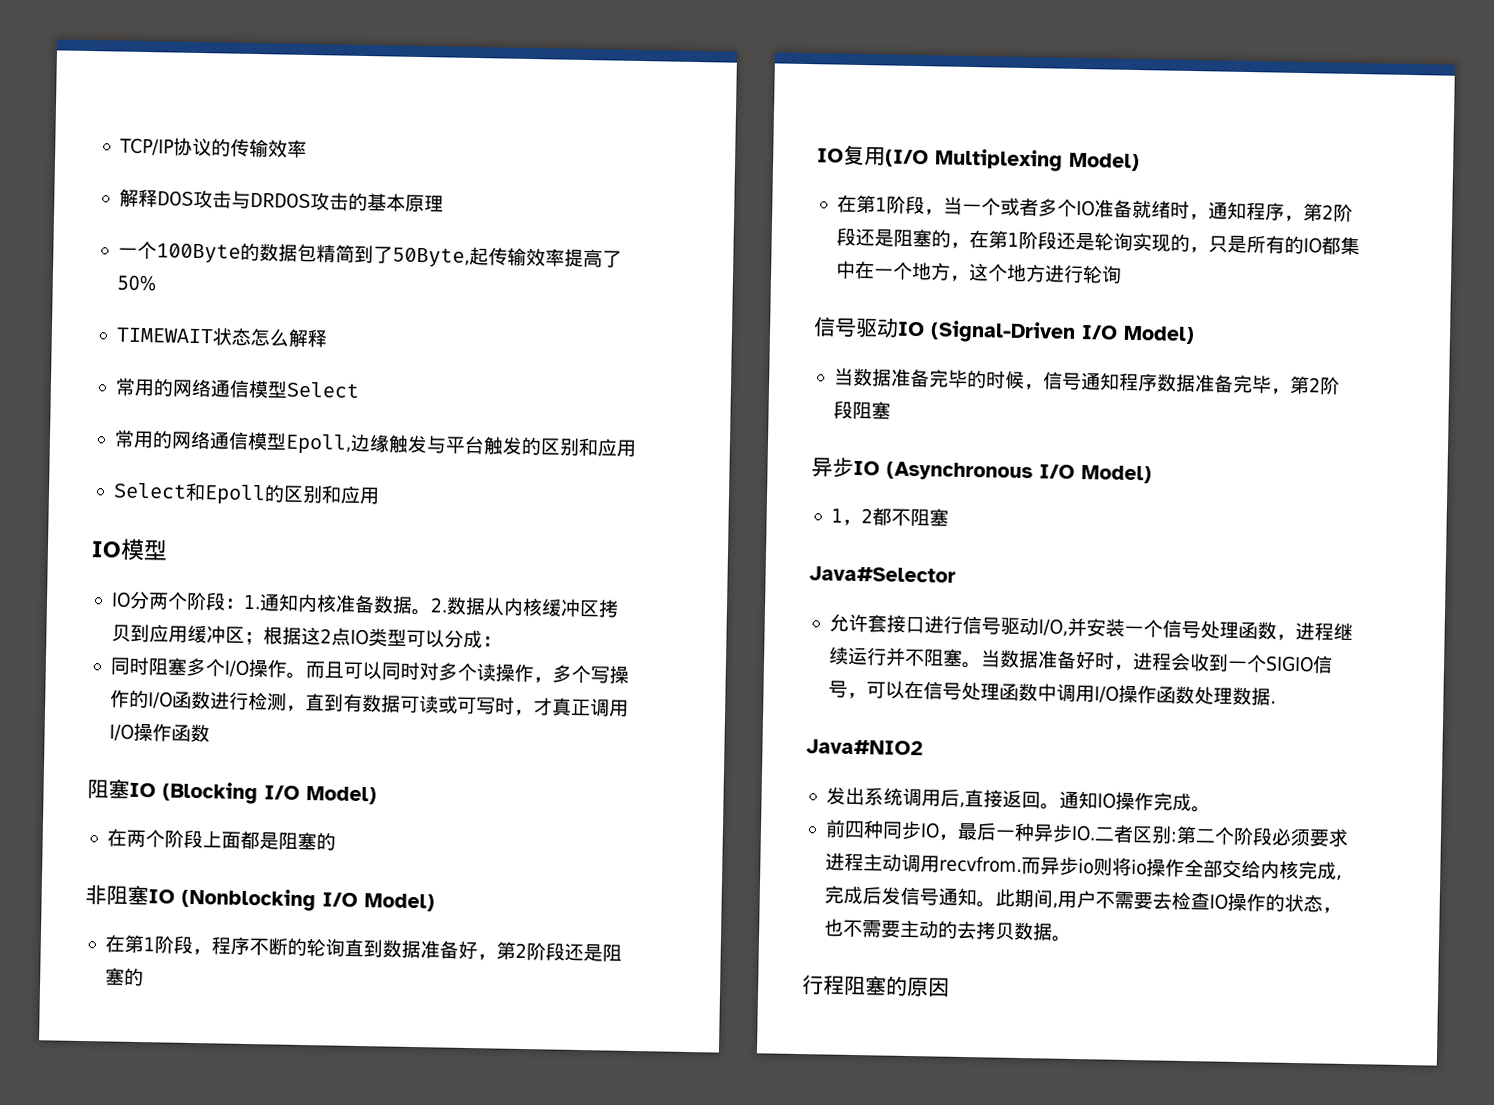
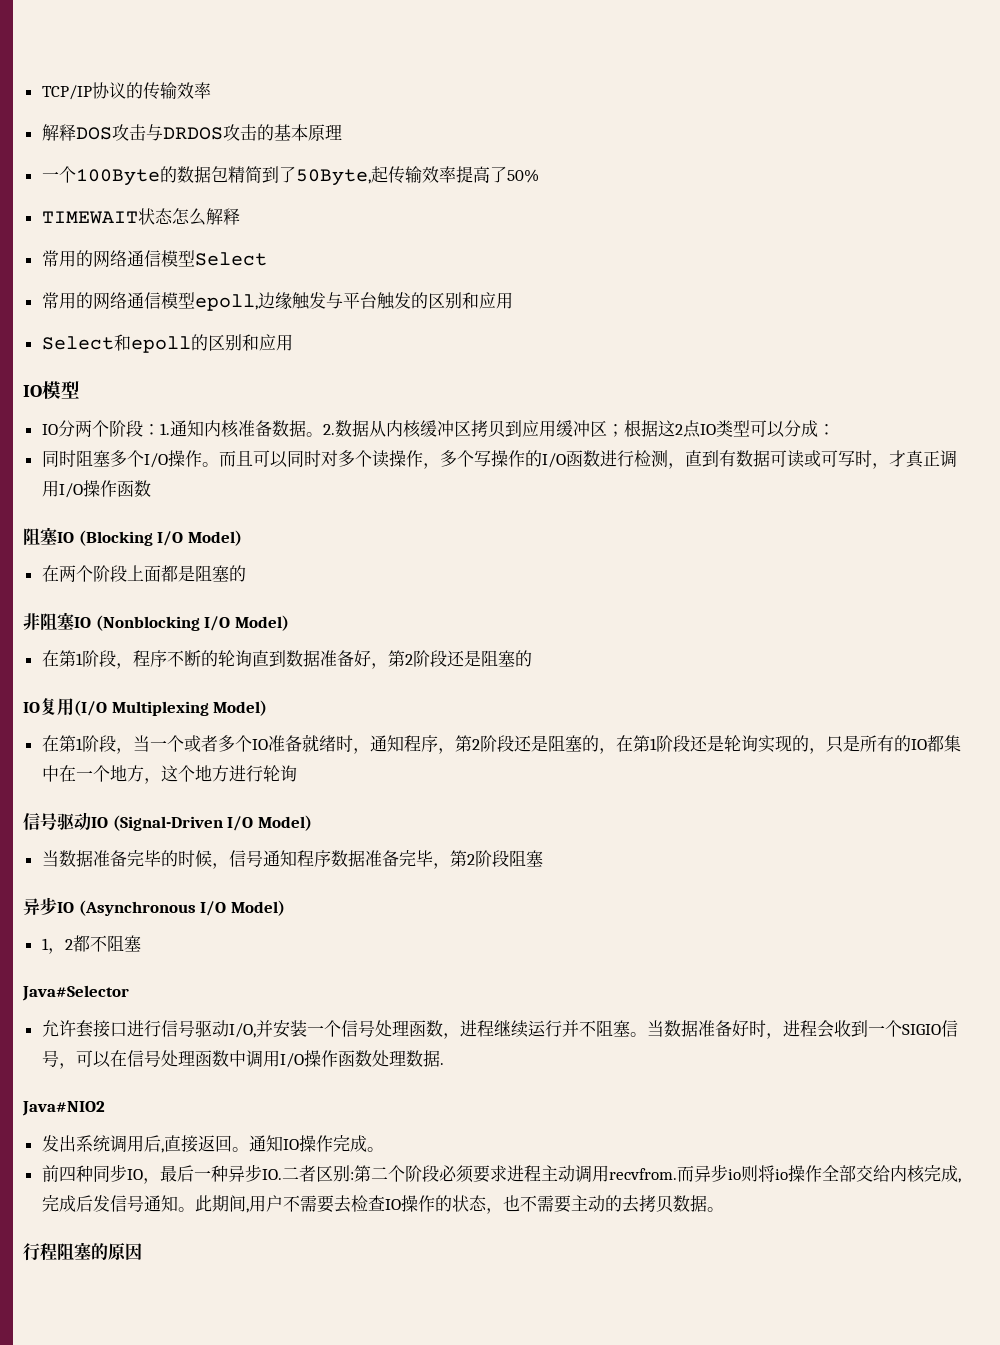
- 常用的网络通信模型Epoll,边缘触发与平台触发的区别和应用
+ 常用的网络通信模型epoll,边缘触发与平台触发的区别和应用
- Select和Epoll的区别和应用
+ Select和epoll的区别和应用

